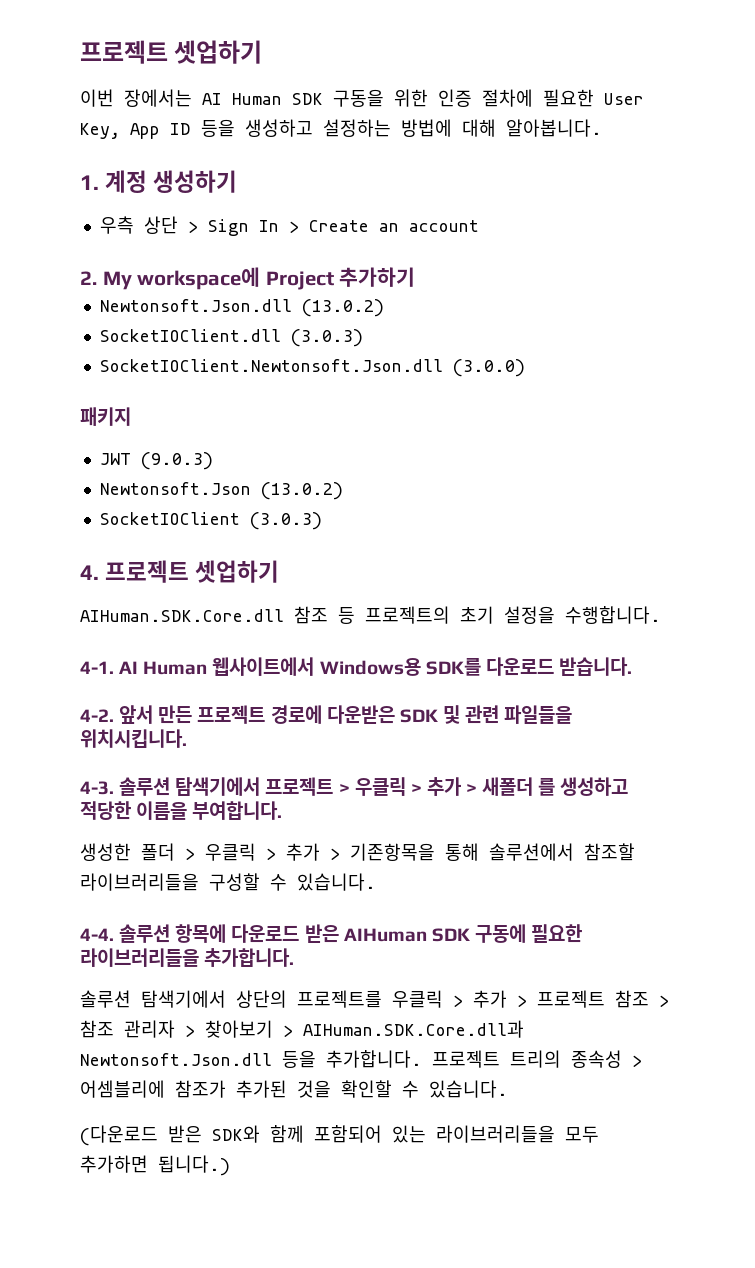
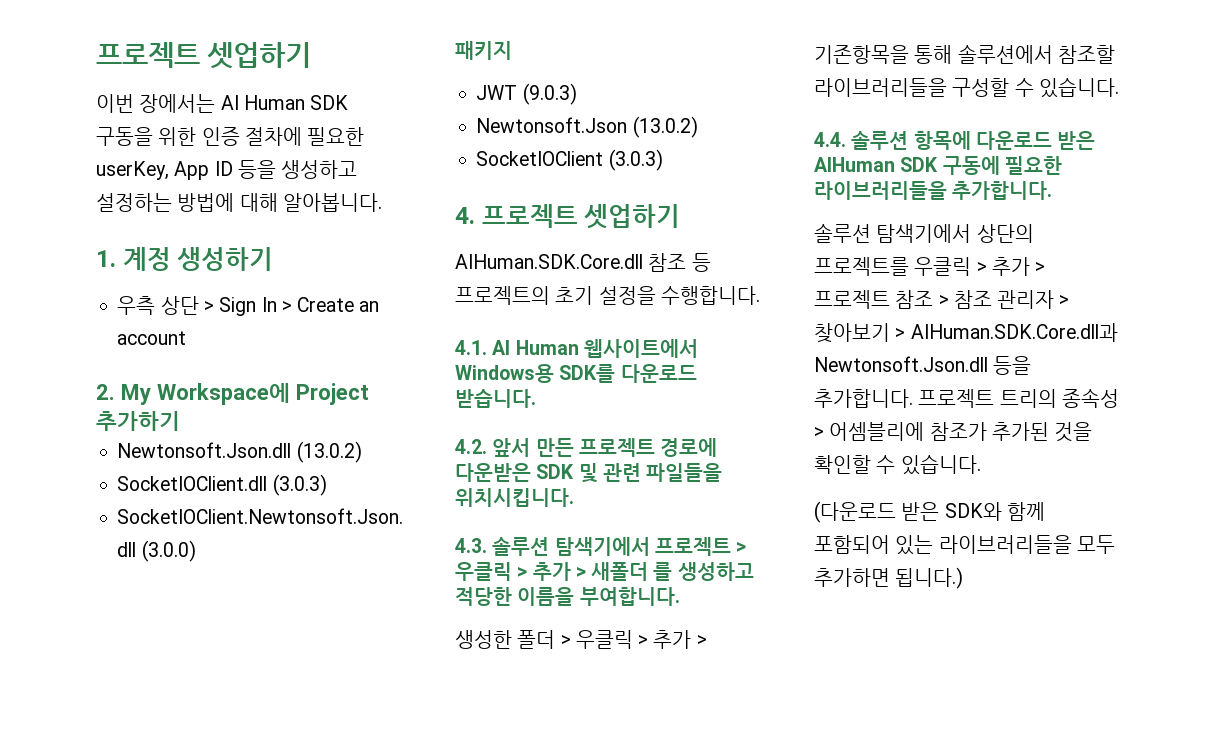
- 이번 장에서는 AI Human SDK 구동을 위한 인증 절차에 필요한 User Key, App ID 등을 생성하고 설정하는 방법에 대해 알아봅니다.
+ 이번 장에서는 AI Human SDK 구동을 위한 인증 절차에 필요한 userKey, App ID 등을 생성하고 설정하는 방법에 대해 알아봅니다.
- 2. My workspace에 Project 추가하기
+ 2. My Workspace에 Project 추가하기
- 4-1. AI Human 웹사이트에서 Windows용 SDK를 다운로드 받습니다.
+ 4.1. AI Human 웹사이트에서 Windows용 SDK를 다운로드 받습니다.
- 4-2. 앞서 만든 프로젝트 경로에 다운받은 SDK 및 관련 파일들을 위치시킵니다.
+ 4.2. 앞서 만든 프로젝트 경로에 다운받은 SDK 및 관련 파일들을 위치시킵니다.
- 4-3. 솔루션 탐색기에서 프로젝트 > 우클릭 > 추가 > 새폴더 를 생성하고 적당한 이름을 부여합니다.
+ 4.3. 솔루션 탐색기에서 프로젝트 > 우클릭 > 추가 > 새폴더 를 생성하고 적당한 이름을 부여합니다.
- 4-4. 솔루션 항목에 다운로드 받은 AIHuman SDK 구동에 필요한 라이브러리들을 추가합니다.
+ 4.4. 솔루션 항목에 다운로드 받은 AIHuman SDK 구동에 필요한 라이브러리들을 추가합니다.

